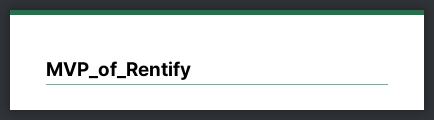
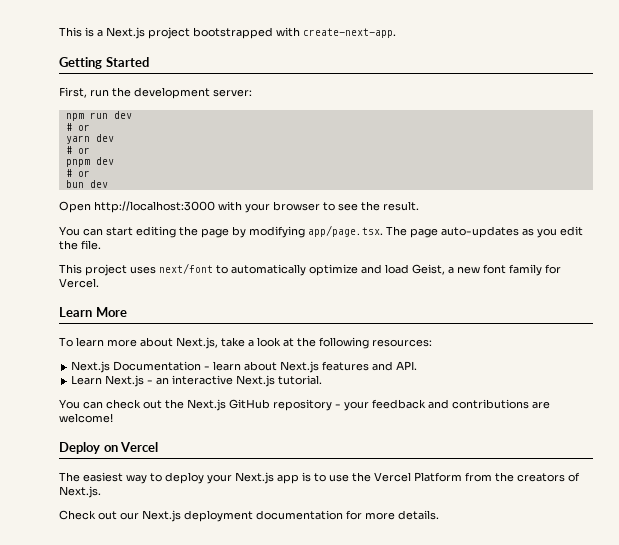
- MVP_of_Rentify
+ This is a Next.js project bootstrapped with create-next-app.
+ Getting Started
+ First, run the development server:
+ npm run dev
+ # or
+ yarn dev
+ # or
+ pnpm dev
+ # or
+ bun dev
+ Open http://localhost:3000 with your browser to see the result.
+ You can start editing the page by modifying app/page.tsx. The page auto-updates as you edit the file.
+ This project uses next/font to automatically optimize and load Geist, a new font family for Vercel.
+ Learn More
+ To learn more about Next.js, take a look at the following resources:
+ Next.js Documentation - learn about Next.js features and API.
+ Learn Next.js - an interactive Next.js tutorial.
+ You can check out the Next.js GitHub repository - your feedback and contributions are welcome!
+ Deploy on Vercel
+ The easiest way to deploy your Next.js app is to use the Vercel Platform from the creators of Next.js.
+ Check out our Next.js deployment documentation for more details.

